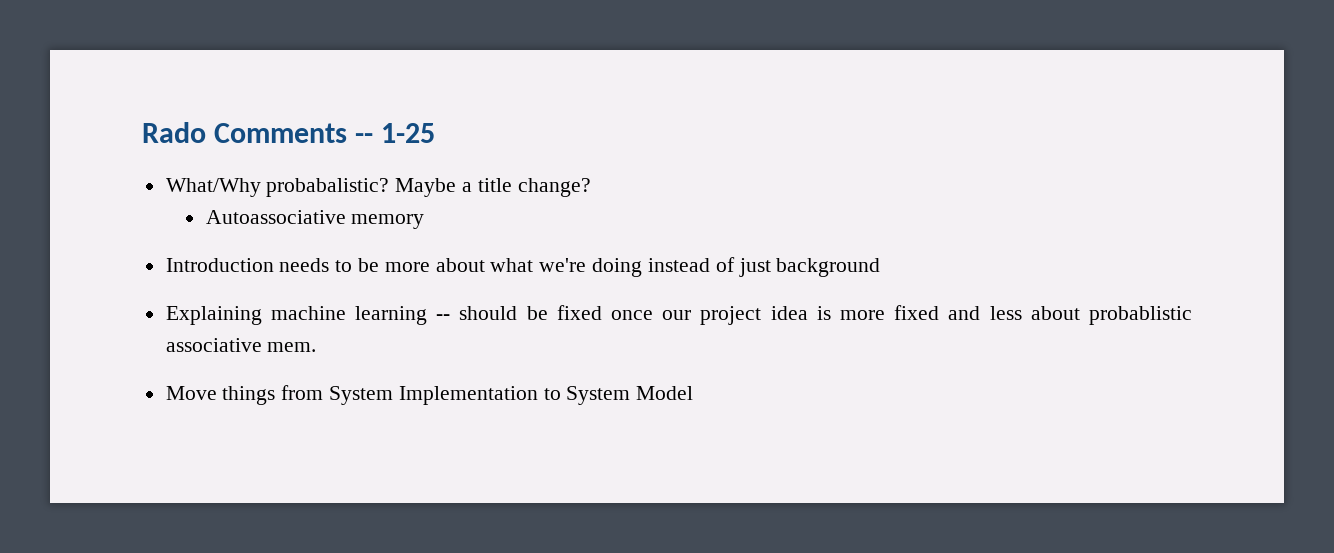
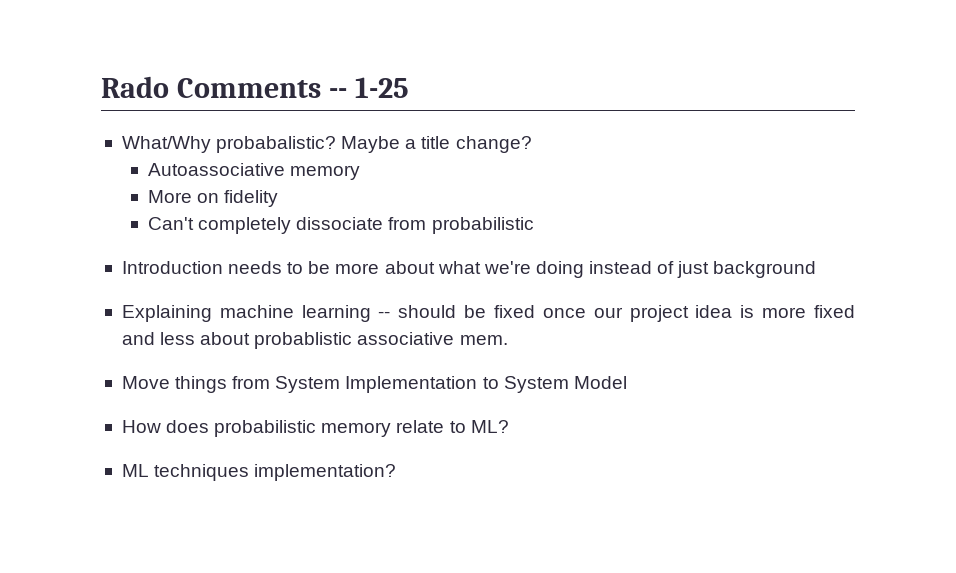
+ More on fidelity
+ Can't completely dissociate from probabilistic
+ How does probabilistic memory relate to ML?
+ ML techniques implementation?

